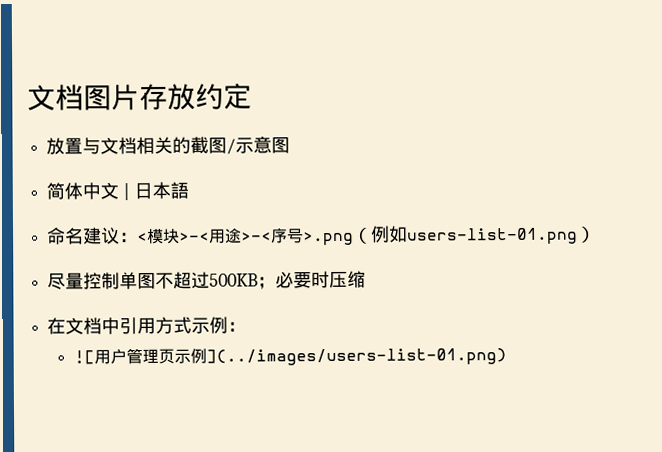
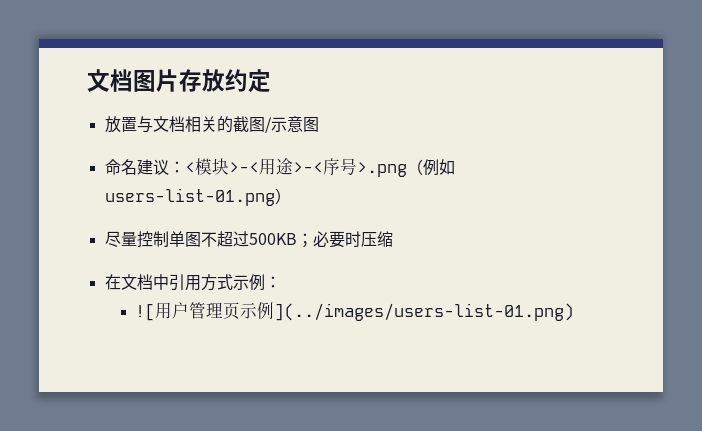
- 简体中文 | 日本語

